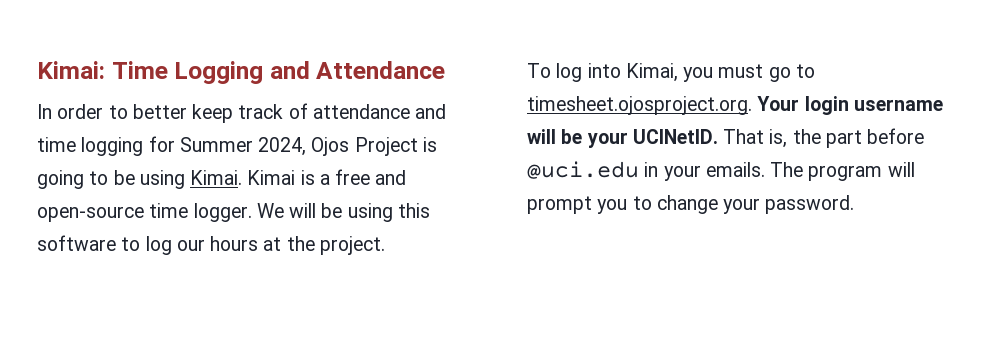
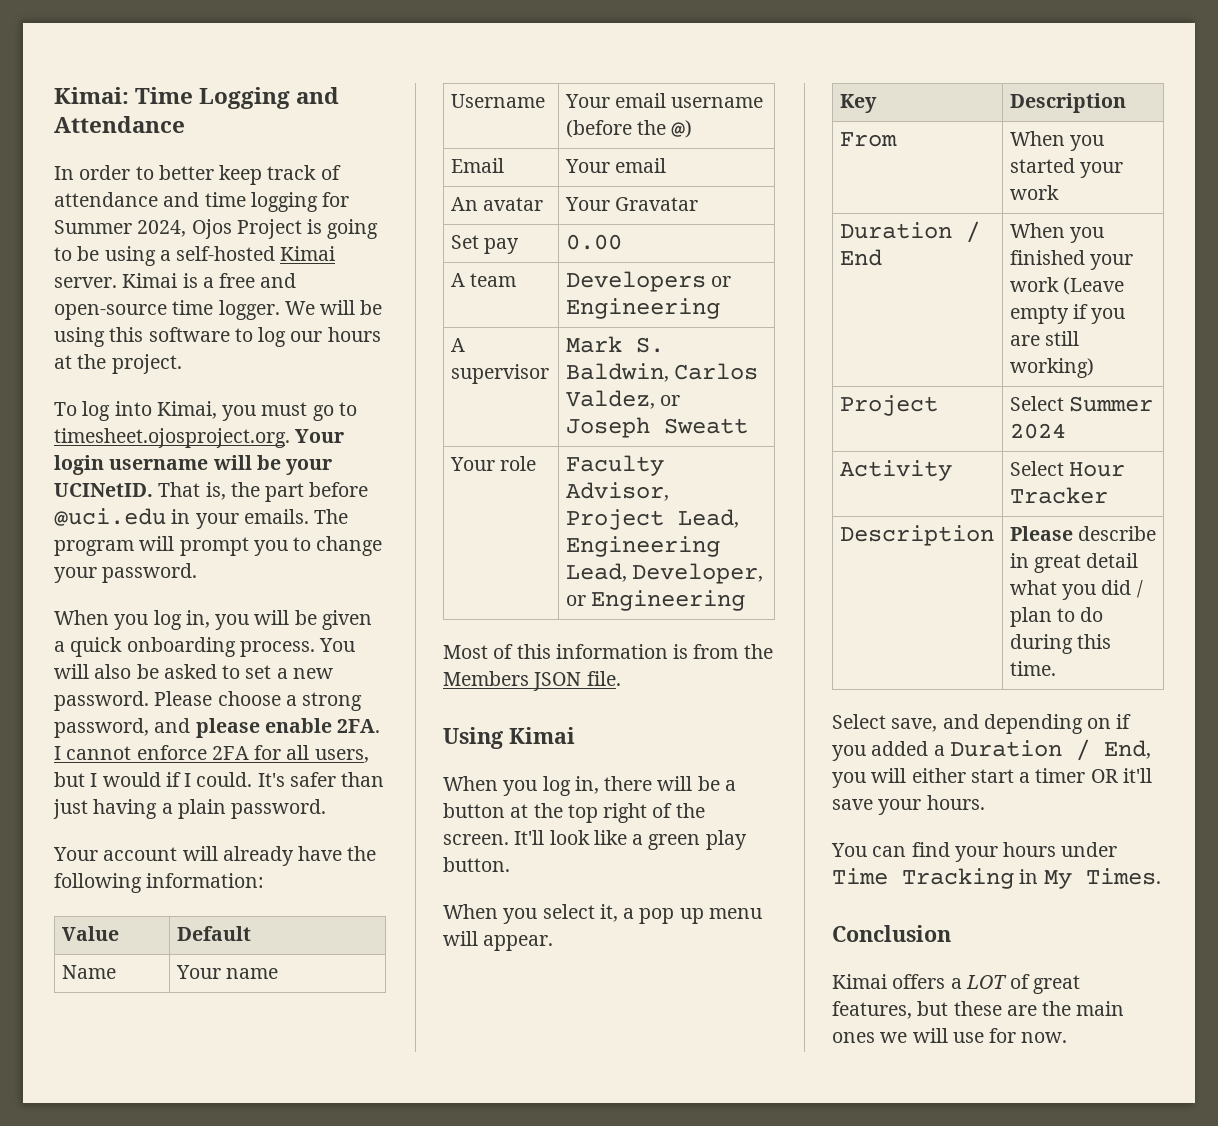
- In order to better keep track of attendance and time logging for Summer 2024, Ojos Project is going to be using Kimai.
+ In order to better keep track of attendance and time logging for Summer 2024, Ojos Project is going to be using a self-hosted Kimai server.
+ When you log in, you will be given a quick onboarding process. You will also be asked to set a new password. Please choose a strong password, and please enable 2FA. I cannot enforce 2FA for all users, but I would if I could. It's safer than just having a plain password.
+ Your account will already have the following information:
+ Value | Default
+ Name | Your name
+ Username | Your email username (before the @)
+ Email | Your email
+ An avatar | Your Gravatar
+ Set pay | 0.00
+ A team | Developers or Engineering
+ A supervisor | Mark S. Baldwin, Carlos Valdez, or Joseph Sweatt
+ Your role | Faculty Advisor, Project Lead, Engineering Lead, Developer, or Engineering
+ Most of this information is from the Members JSON file.
+ Using Kimai
+ When you log in, there will be a button at the top right of the screen. It'll look like a green play button.
+ When you select it, a pop up menu will appear.
+ Key | Description
+ From | When you started your work
+ Duration / End | When you finished your work (Leave empty if you are still working)
+ Project | Select Summer 2024
+ Activity | Select Hour Tracker
+ Description | Please describe in great detail what you did / plan to do during this time.
+ Select save, and depending on if you added a Duration / End, you will either start a timer OR it'll save your hours.
+ You can find your hours under Time Tracking in My Times.
+ Conclusion
+ Kimai offers a LOT of great features, but these are the main ones we will use for now.

